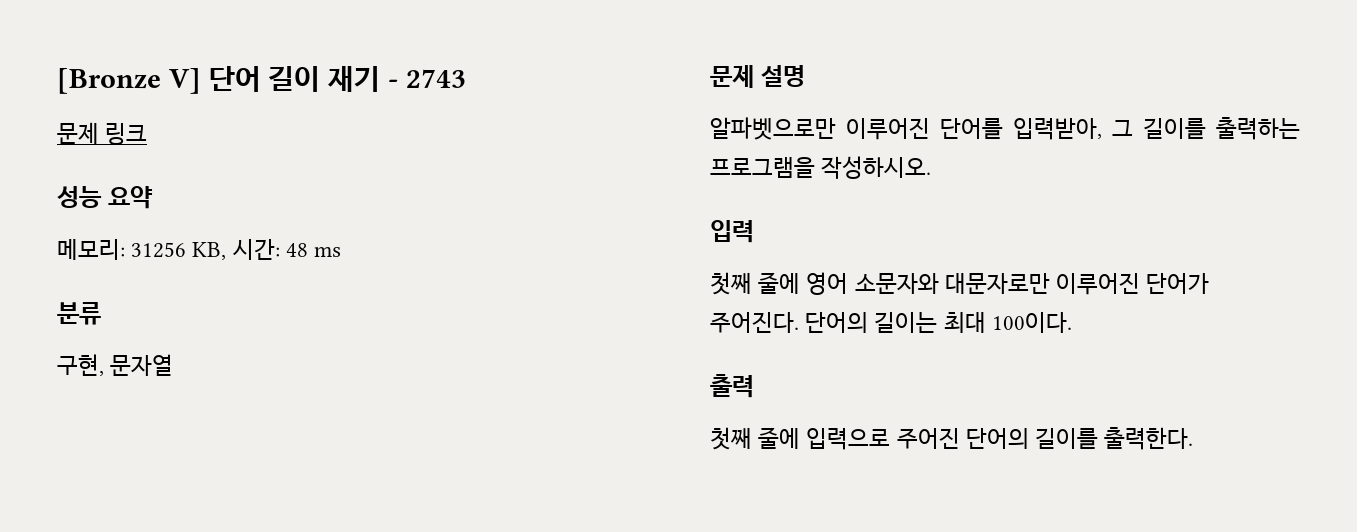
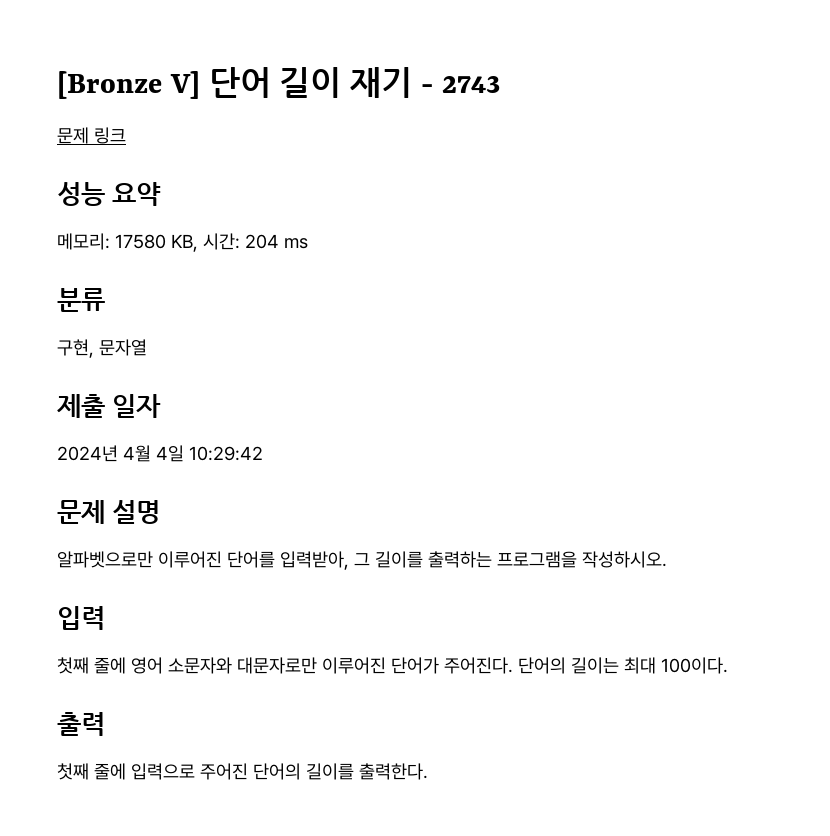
- 메모리: 31256 KB, 시간: 48 ms
+ 메모리: 17580 KB, 시간: 204 ms
+ 제출 일자
+ 2024년 4월 4일 10:29:42

